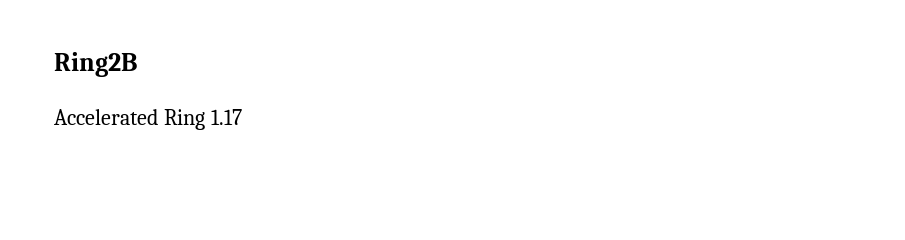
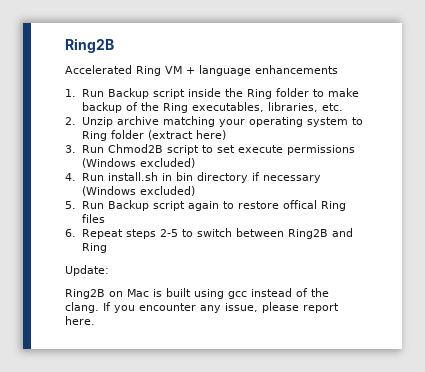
- Accelerated Ring 1.17
+ Accelerated Ring VM + language enhancements
+ 1. Run Backup script inside the Ring folder to make backup of the Ring executables, libraries, etc.
+ 2. Unzip archive matching your operating system to Ring folder (extract here)
+ 3. Run Chmod2B script to set execute permissions (Windows excluded)
+ 4. Run install.sh in bin directory if necessary (Windows excluded)
+ 5. Run Backup script again to restore offical Ring files
+ 6. Repeat steps 2-5 to switch between Ring2B and Ring
+ Update:
+ Ring2B on Mac is built using gcc instead of the clang. If you encounter any issue, please report here.

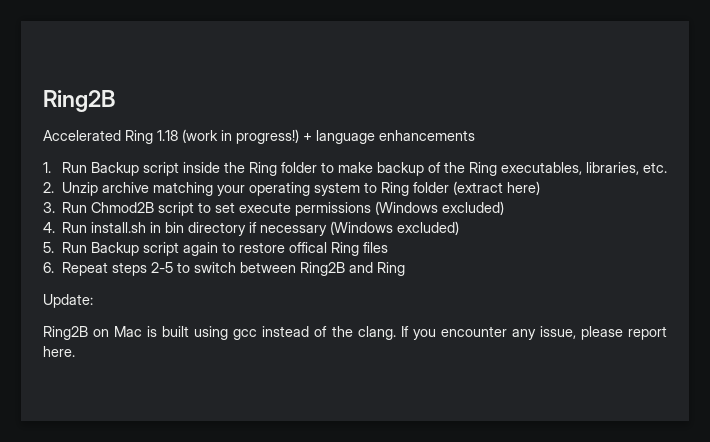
- Accelerated Ring VM + language enhancements
+ Accelerated Ring 1.18 (work in progress!) + language enhancements

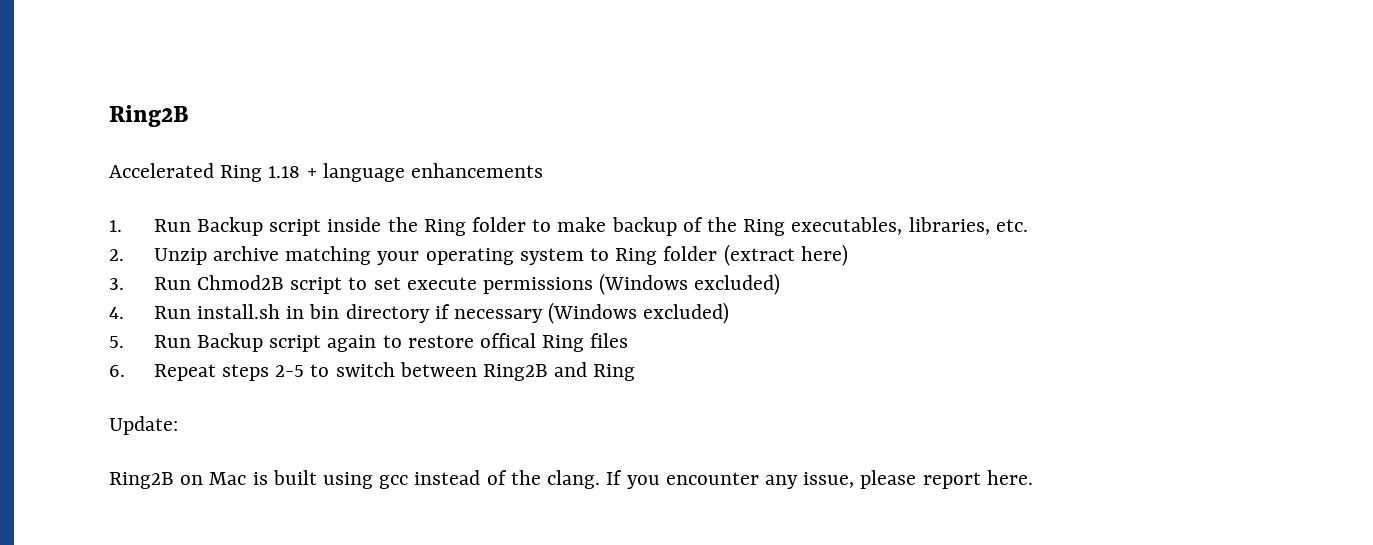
- Accelerated Ring 1.18 (work in progress!) + language enhancements
+ Accelerated Ring 1.18 + language enhancements

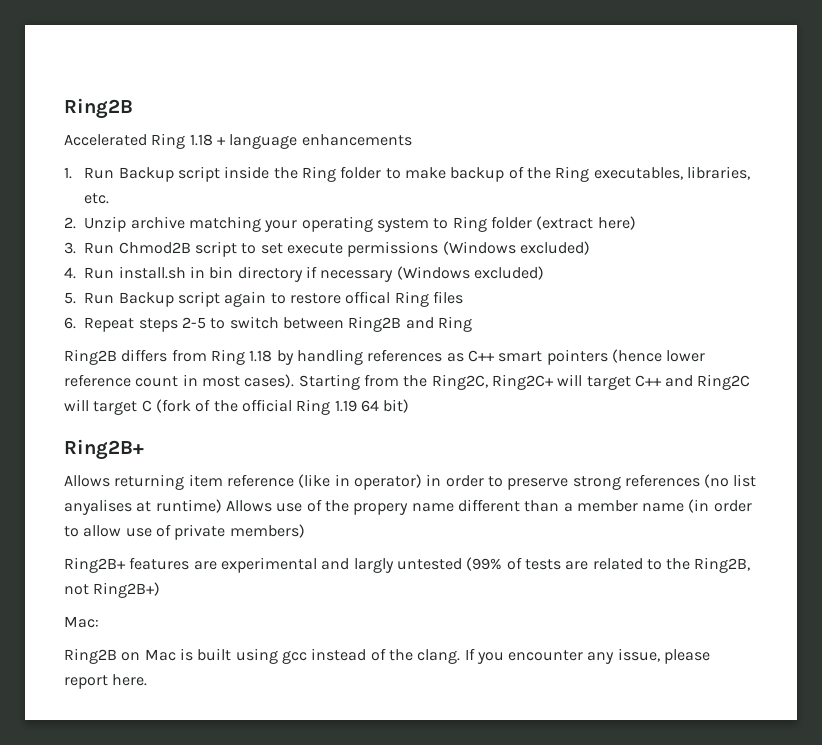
- Update:
+ Ring2B differs from Ring 1.18 by handling references as C++ smart pointers (hence lower reference count in most cases). Starting from the Ring2C, Ring2C+ will target C++ and Ring2C will target C (fork of the official Ring 1.19 64 bit)
+ Ring2B+
+ Allows returning item reference (like in operator) in order to preserve strong references (no list anyalises at runtime) Allows use of the propery name different than a member name (in order to allow use of private members)
+ Ring2B+ features are experimental and largly untested (99% of tests are related to the Ring2B, not Ring2B+)
+ Mac:

